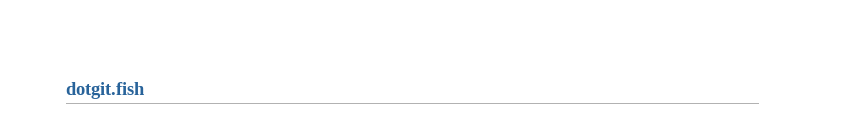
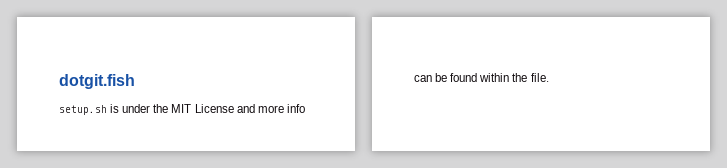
+ setup.sh is under the MIT License and more info can be found within the file.

